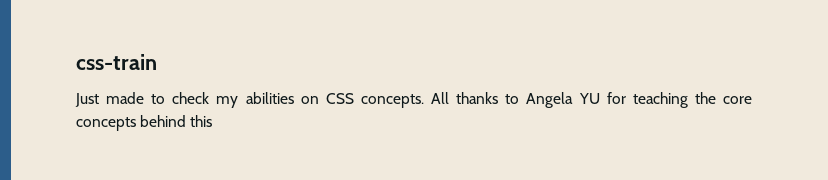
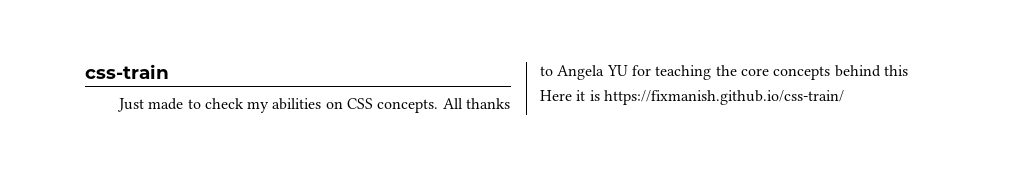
+ Here it is https://fixmanish.github.io/css-train/

